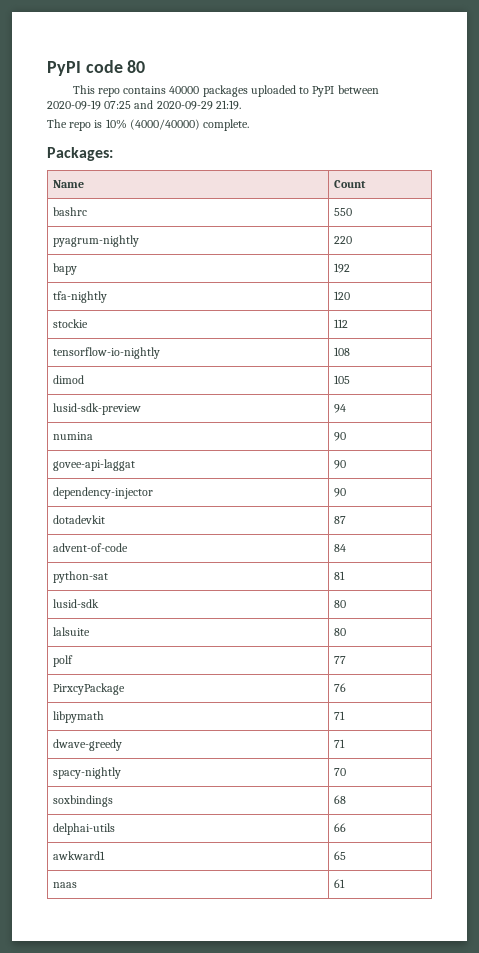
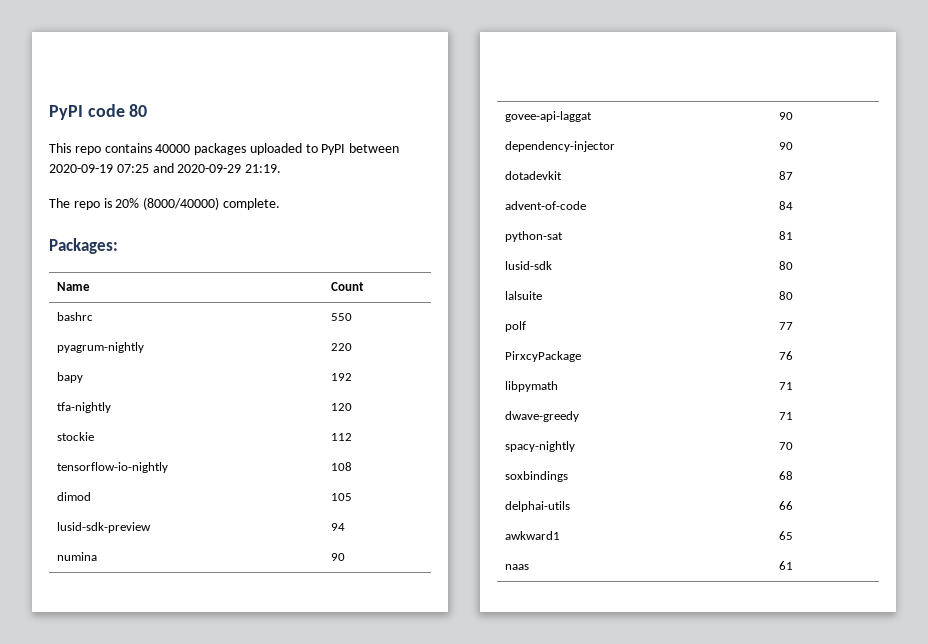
- The repo is 10% (4000/40000) complete.
+ The repo is 20% (8000/40000) complete.

